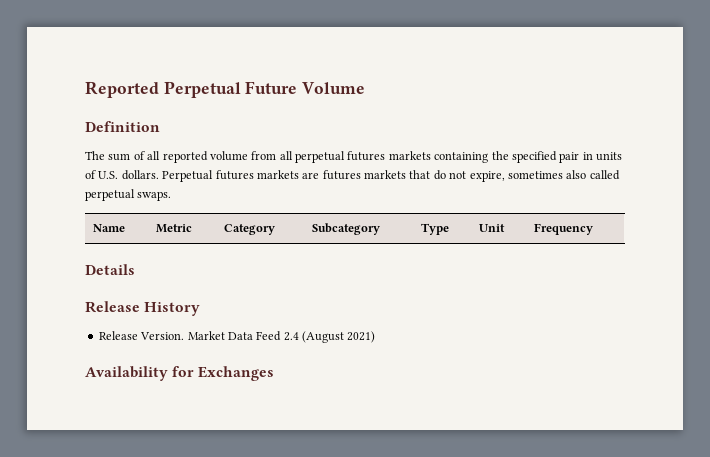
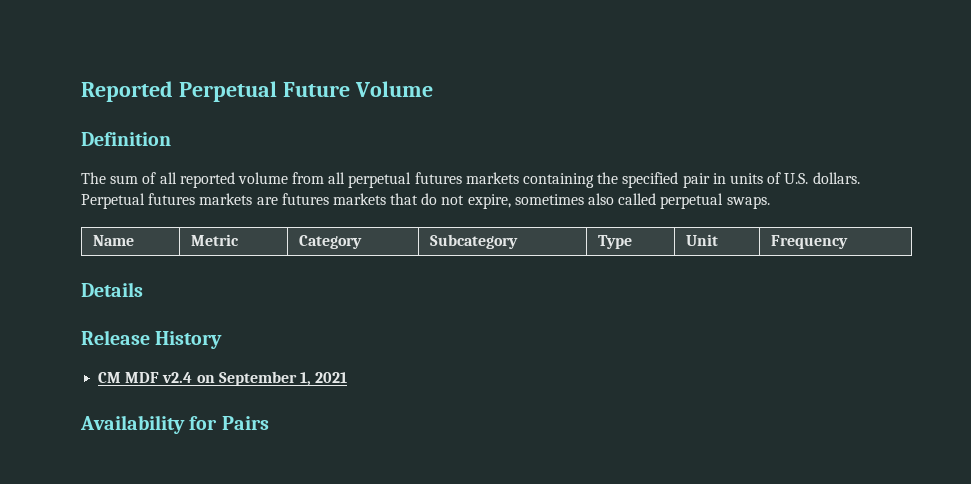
- Release Version. Market Data Feed 2.4 (August 2021)
+ CM MDF v2.4 on September 1, 2021
- Availability for Exchanges
+ Availability for Pairs

